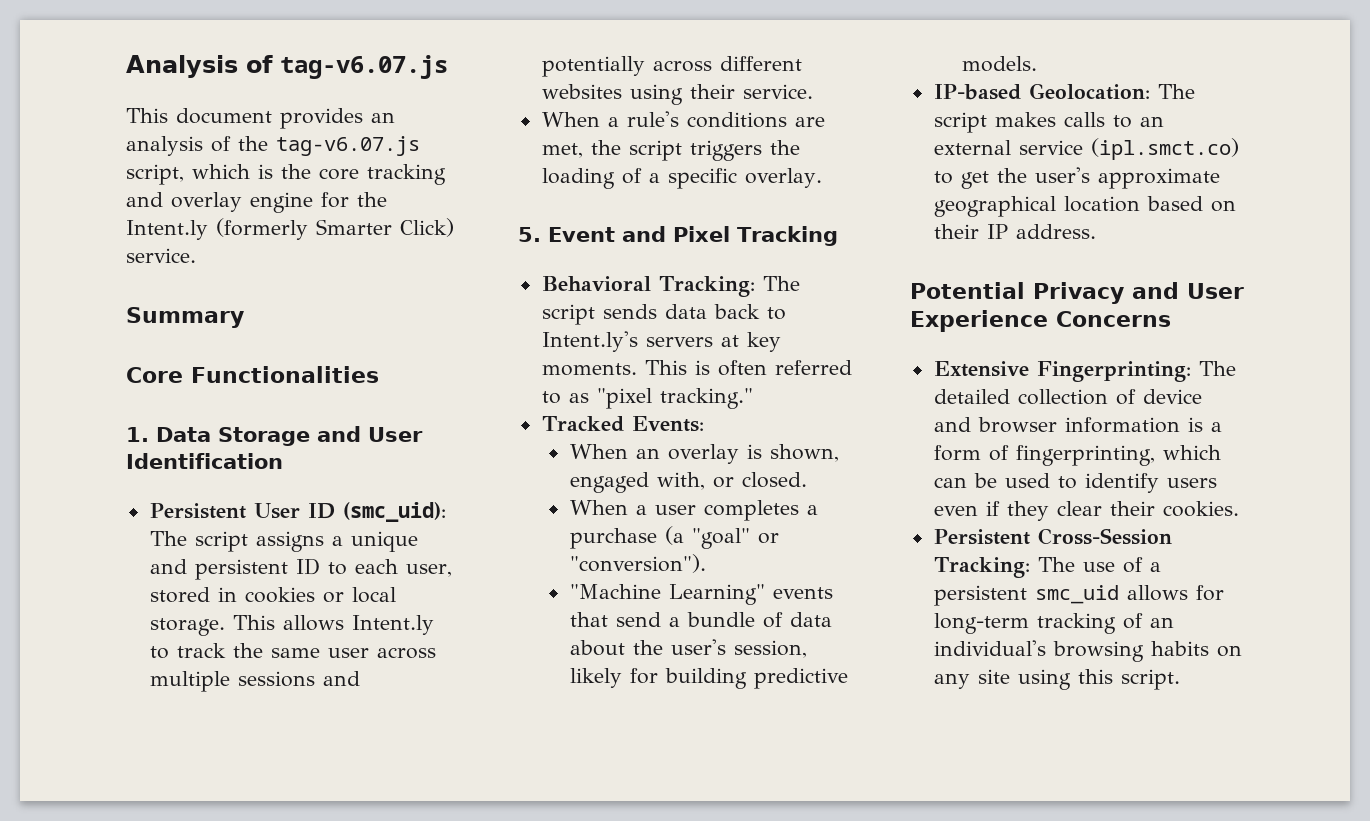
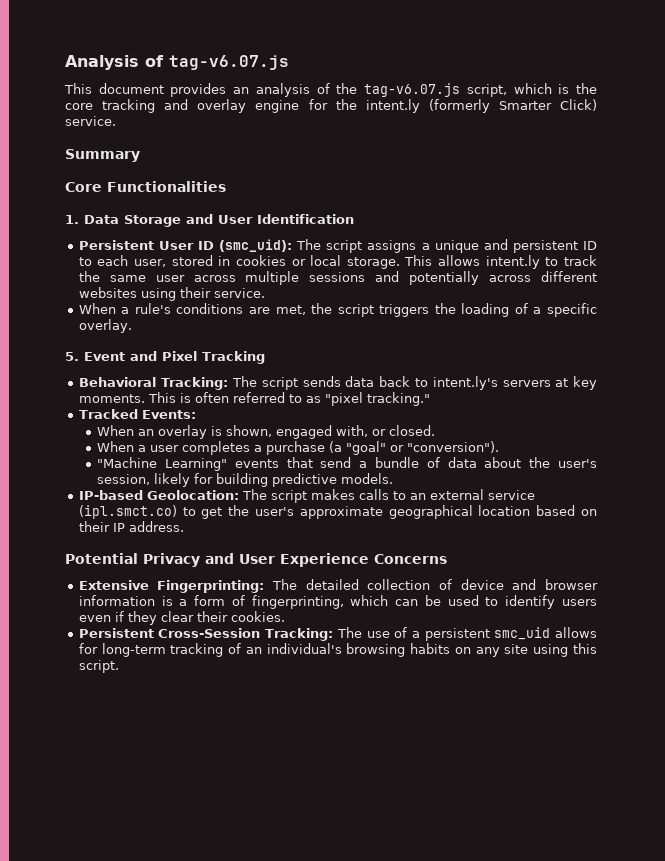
- This document provides an analysis of the tag-v6.07.js script, which is the core tracking and overlay engine for the Intent.ly (formerly Smarter Click) service.
+ This document provides an analysis of the tag-v6.07.js script, which is the core tracking and overlay engine for the intent.ly (formerly Smarter Click) service.
- This allows Intent.ly to track the same user across multiple sessions and potentially across different websites using their service.
+ This allows intent.ly to track the same user across multiple sessions and potentially across different websites using their service.
- Behavioral Tracking: The script sends data back to Intent.ly's servers at key moments.
+ Behavioral Tracking: The script sends data back to intent.ly's servers at key moments.

